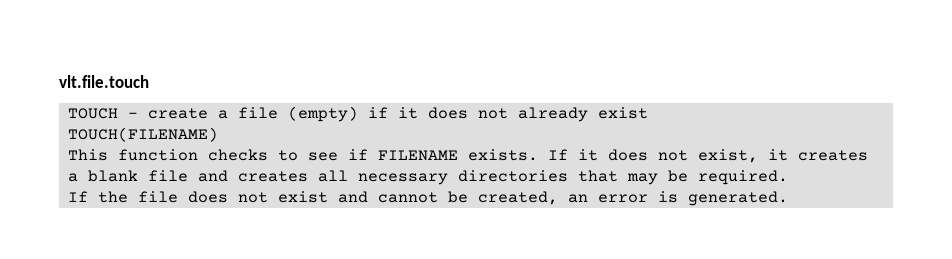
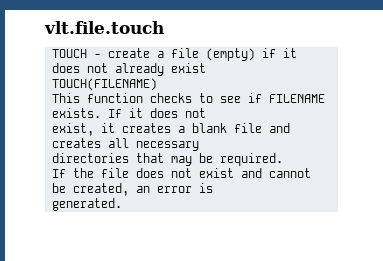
- If it does not exist, it creates a blank file and creates all necessary directories that may be required.
+ If it does not
+ exist, it creates a blank file and creates all necessary
+ directories that may be required.
- If the file does not exist and cannot be created, an error is generated.
+ If the file does not exist and cannot be created, an error is
+ generated.

